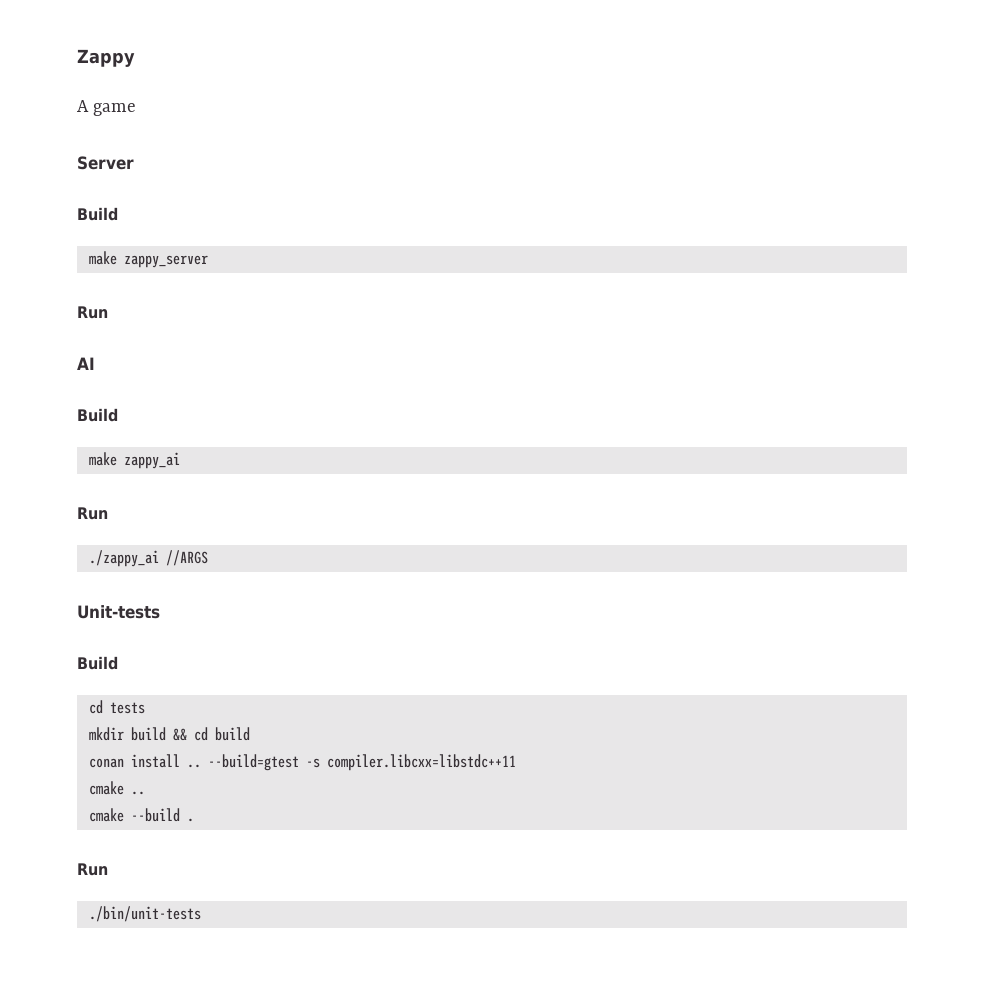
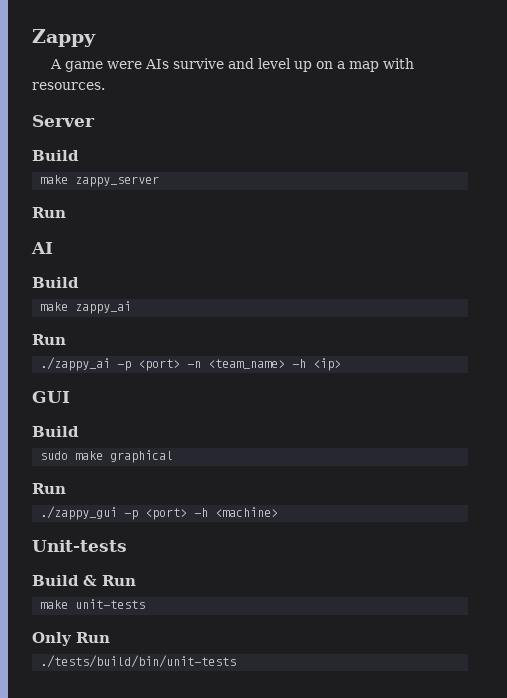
- A game
+ A game were AIs survive and level up on a map with resources.
- ./zappy_ai //ARGS
+ ./zappy_ai -p <port> -n <team_name> -h <ip>
+ GUI
+ Build
+ sudo make graphical
+ Run
+ ./zappy_gui -p <port> -h <machine>
  Unit-tests
- Build
- cd tests
- mkdir build && cd build
- conan install .. --build=gtest -s compiler.libcxx=libstdc++11
- cmake ..
- cmake --build .
- Run
- ./bin/unit-tests
+ Build & Run
+ make unit-tests
+ Only Run
+ ./tests/build/bin/unit-tests

